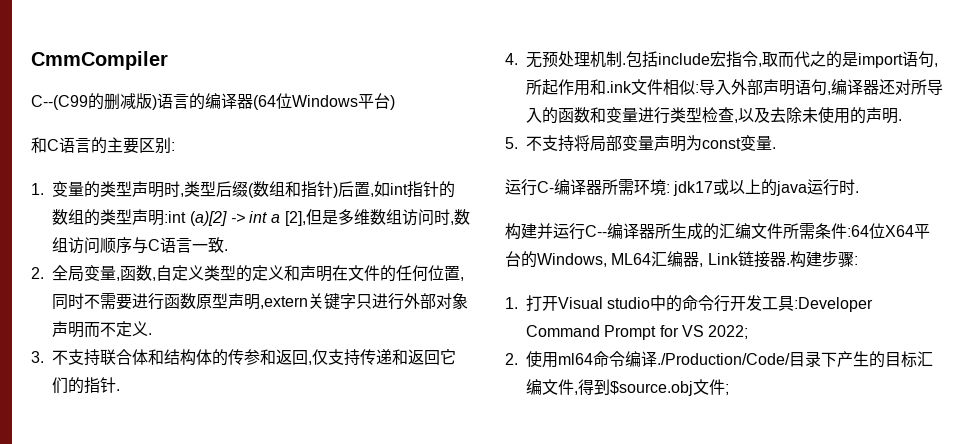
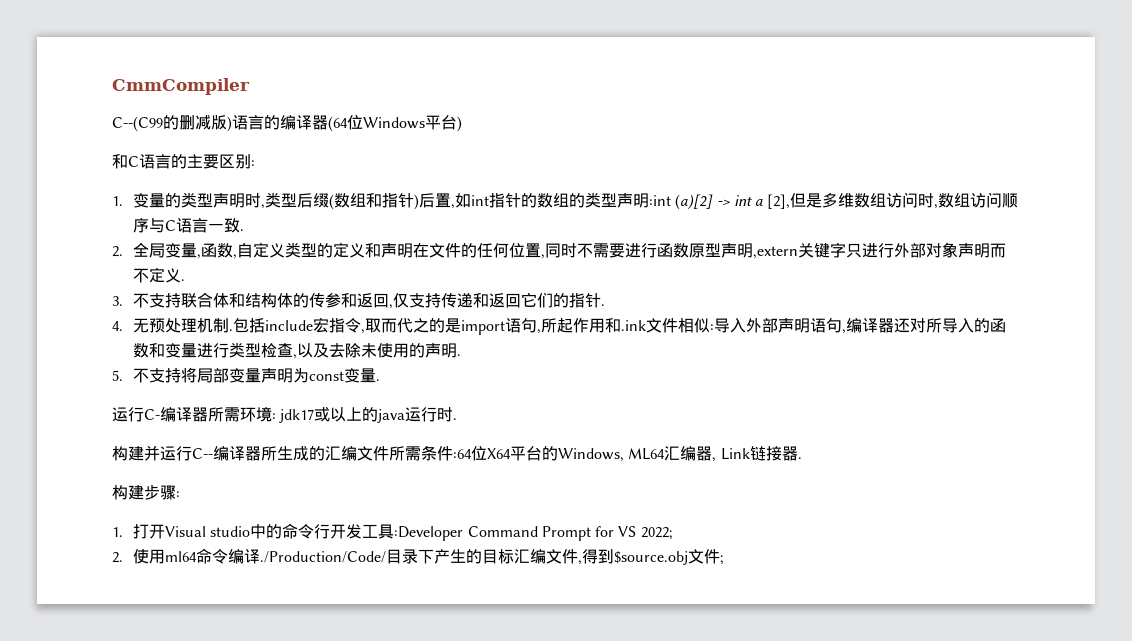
- 构建并运行C--编译器所生成的汇编文件所需条件:64位X64平台的Windows, ML64汇编器, Link链接器.构建步骤:
+ 构建并运行C--编译器所生成的汇编文件所需条件:64位X64平台的Windows, ML64汇编器, Link链接器.
+ 构建步骤:

